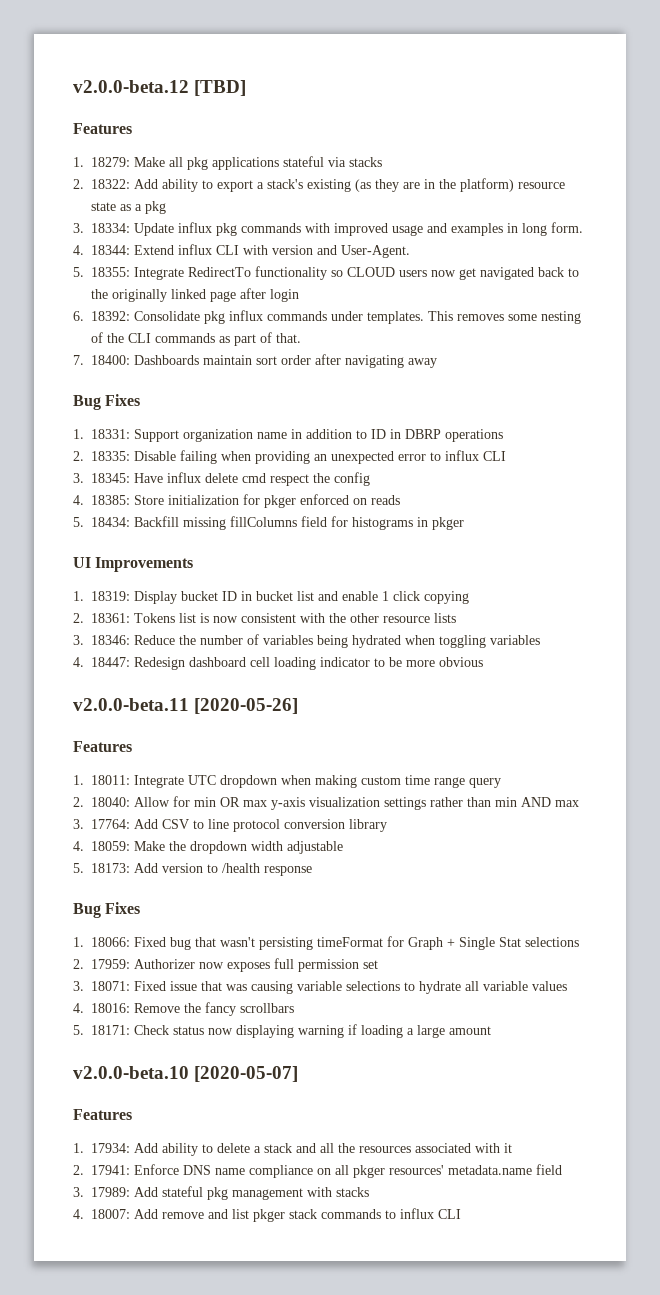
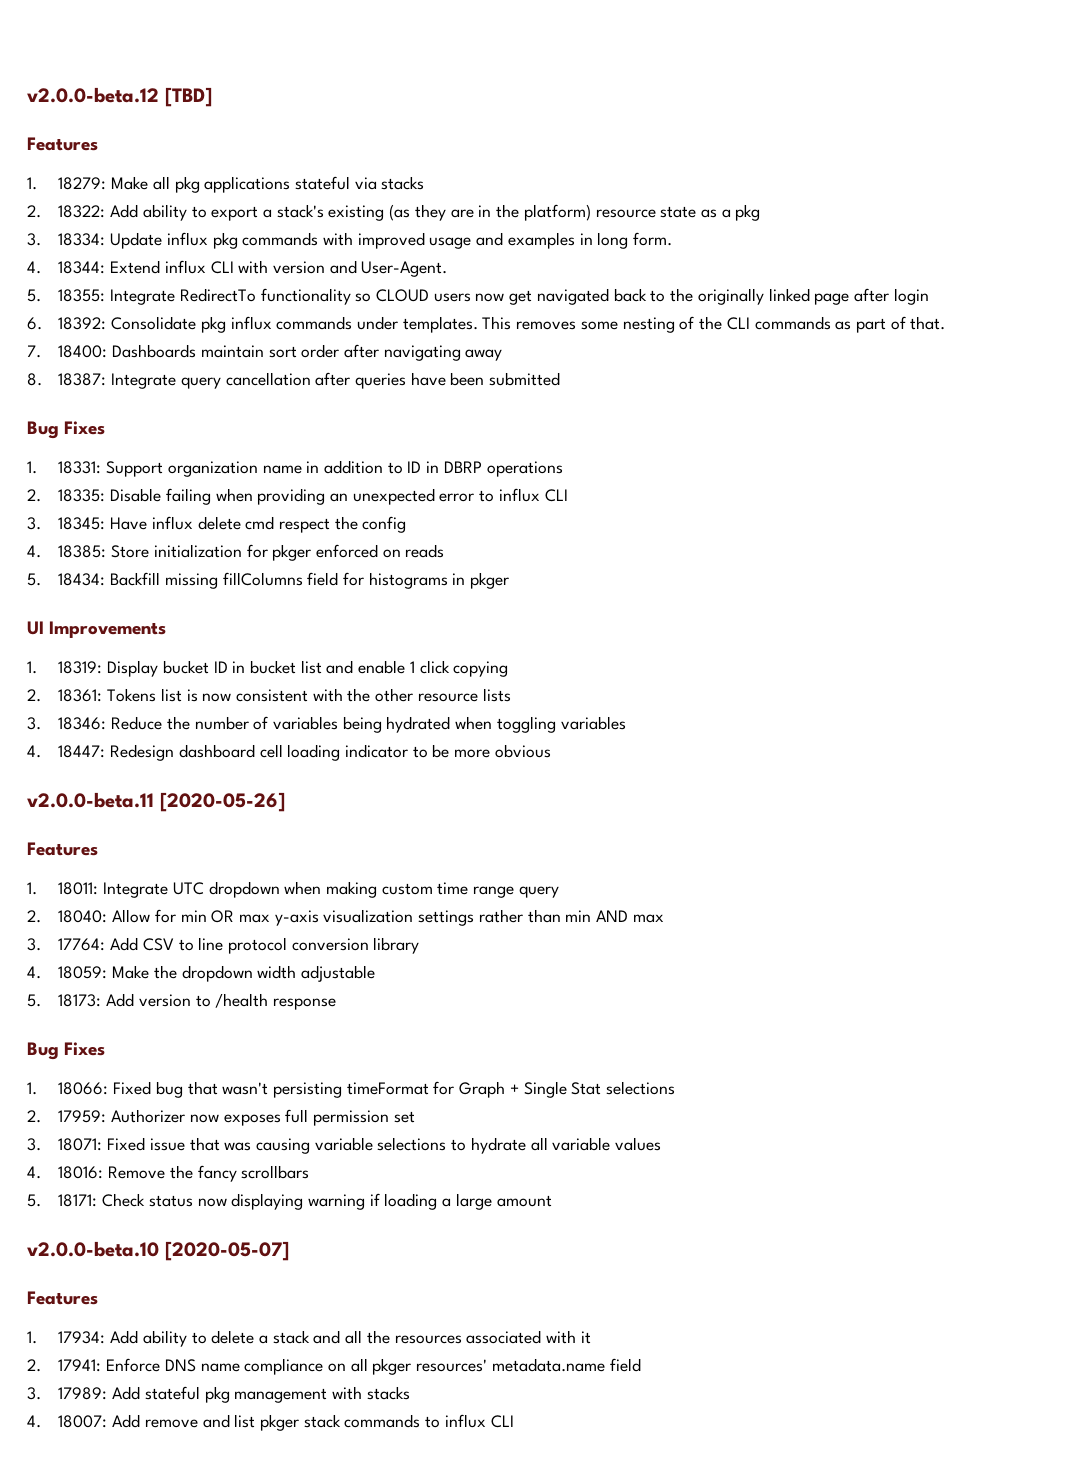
+ 8. 18387: Integrate query cancellation after queries have been submitted

